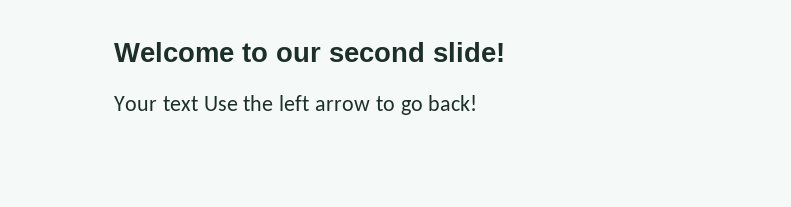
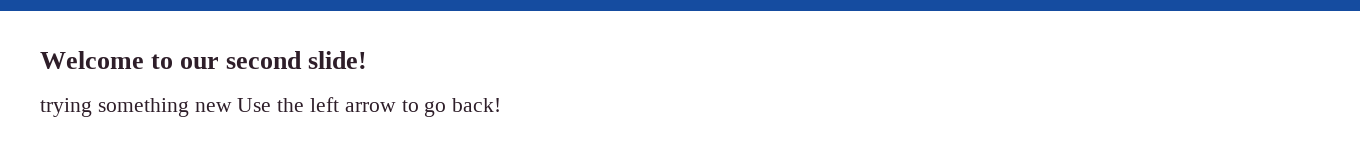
- Your text Use the left arrow to go back!
+ trying something new Use the left arrow to go back!

